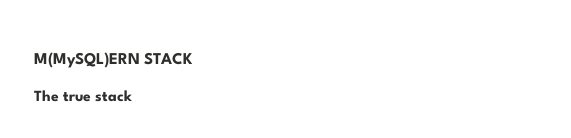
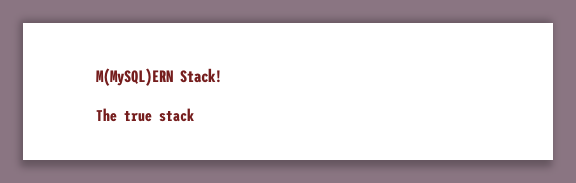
- M(MySQL)ERN STACK
+ M(MySQL)ERN Stack!

